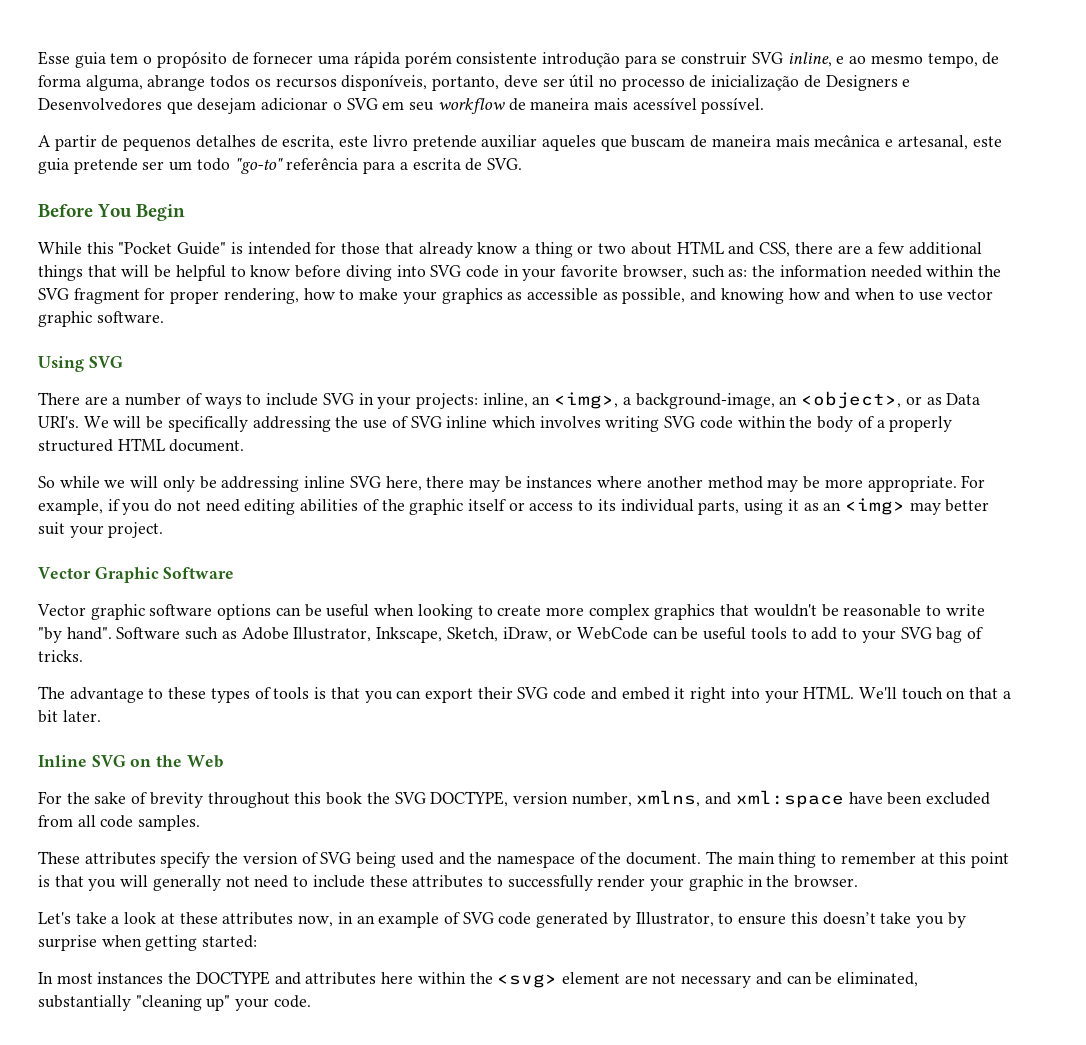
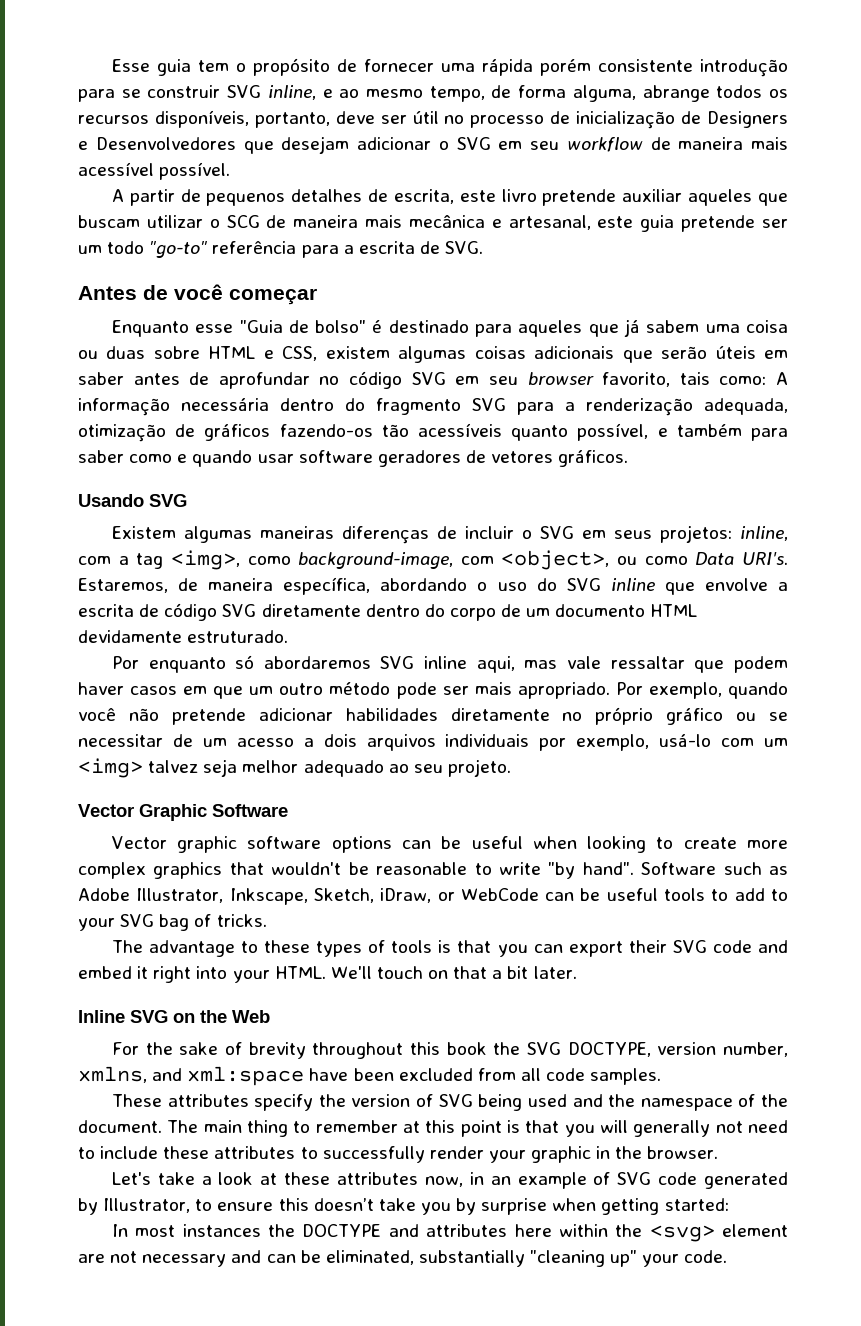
- A partir de pequenos detalhes de escrita, este livro pretende auxiliar aqueles que buscam de maneira mais mecânica e artesanal, este guia pretende ser um todo "go-to" referência para a escrita de SVG.
+ A partir de pequenos detalhes de escrita, este livro pretende auxiliar aqueles que buscam utilizar o SCG de maneira mais mecânica e artesanal, este guia pretende ser um todo "go-to" referência para a escrita de SVG.
- Before You Begin
- While this "Pocket Guide" is intended for those that already know a thing or two about HTML and CSS, there are a few additional things that will be helpful to know before diving into SVG code in your favorite browser, such as: the information needed within the SVG fragment for proper rendering, how to make your graphics as accessible as possible, and knowing how and when to use vector graphic software.
- Using SVG
- There are a number of ways to include SVG in your projects: inline, an <img>, a background-image, an <object>, or as Data URI's. We will be specifically addressing the use of SVG inline which involves writing SVG code within the body of a properly structured HTML document.
- So while we will only be addressing inline SVG here, there may be instances where another method may be more appropriate. For example, if you do not need editing abilities of the graphic itself or access to its individual parts, using it as an <img> may better suit your project.
+ Antes de você começar
+ Enquanto esse "Guia de bolso" é destinado para aqueles que já sabem uma coisa ou duas sobre HTML e CSS, existem algumas coisas adicionais que serão úteis em saber antes de aprofundar no código SVG em seu browser favorito, tais como: A informação necessária dentro do fragmento SVG para a renderização adequada, otimização de gráficos fazendo-os tão acessíveis quanto possível, e também para saber como e quando usar software geradores de vetores gráficos.
+ Usando SVG
+ Existem algumas maneiras diferenças de incluir o SVG em seus projetos: inline, com a tag <img>, como background-image, com <object>, ou como Data URI's. Estaremos, de maneira específica, abordando o uso do SVG inline que envolve a escrita de código SVG diretamente dentro do corpo de um documento HTML devidamente estruturado.
+ Por enquanto só abordaremos SVG inline aqui, mas vale ressaltar que podem haver casos em que um outro método pode ser mais apropriado. Por exemplo, quando você não pretende adicionar habilidades diretamente no próprio gráfico ou se necessitar de um acesso a dois arquivos individuais por exemplo, usá-lo com um <img> talvez seja melhor adequado ao seu projeto.

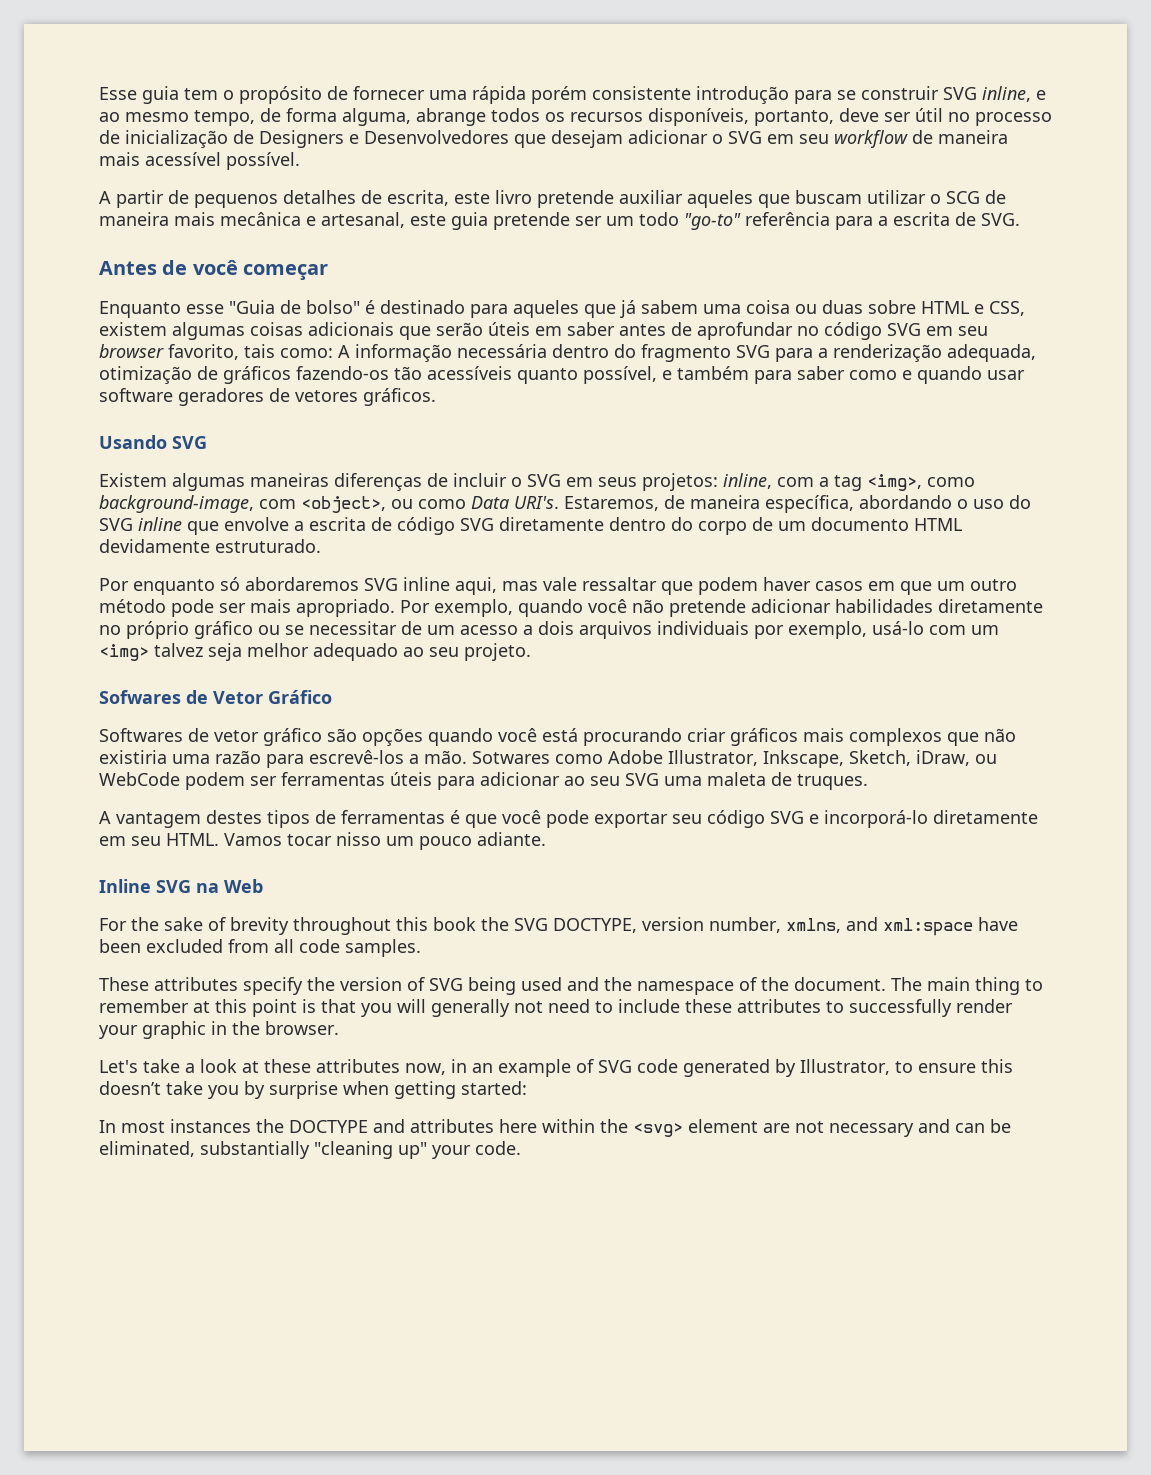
- Vector Graphic Software
- Vector graphic software options can be useful when looking to create more complex graphics that wouldn't be reasonable to write "by hand". Software such as Adobe Illustrator, Inkscape, Sketch, iDraw, or WebCode can be useful tools to add to your SVG bag of tricks.
- The advantage to these types of tools is that you can export their SVG code and embed it right into your HTML. We'll touch on that a bit later.
+ Sofwares de Vetor Gráfico
+ Softwares de vetor gráfico são opções quando você está procurando criar gráficos mais complexos que não existiria uma razão para escrevê-los a mão. Sotwares como Adobe Illustrator, Inkscape, Sketch, iDraw, ou WebCode podem ser ferramentas úteis para adicionar ao seu SVG uma maleta de truques.
+ A vantagem destes tipos de ferramentas é que você pode exportar seu código SVG e incorporá-lo diretamente em seu HTML. Vamos tocar nisso um pouco adiante.
- Inline SVG on the Web
+ Inline SVG na Web

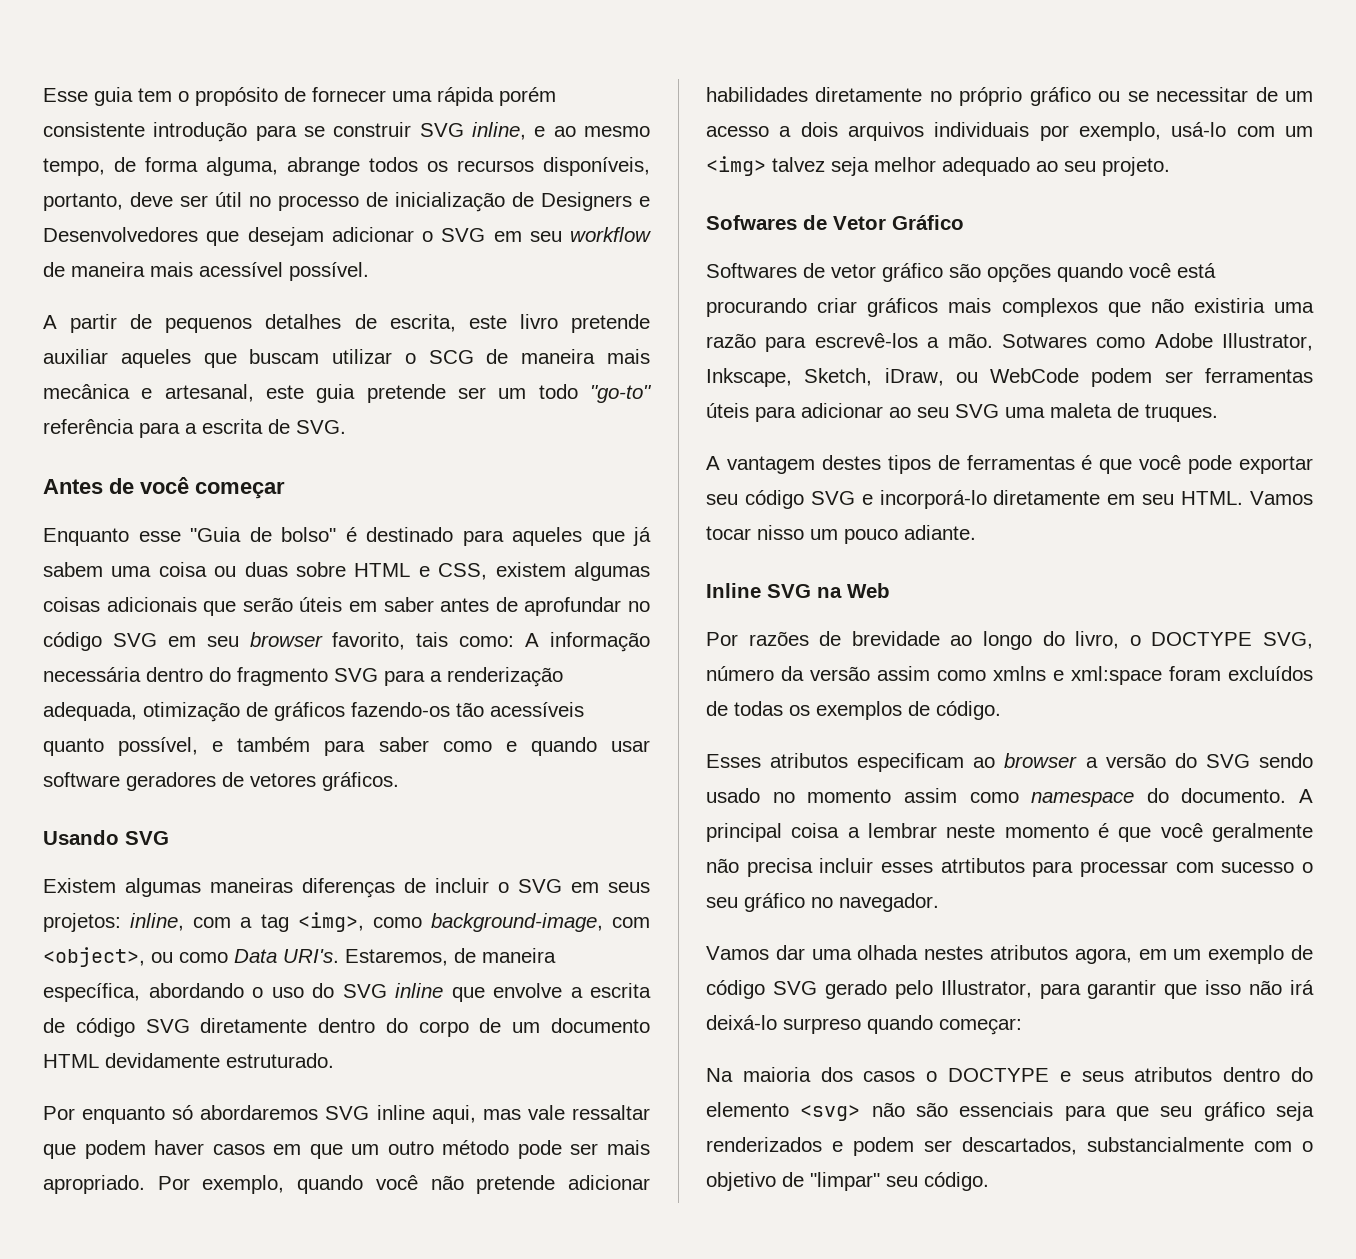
- For the sake of brevity throughout this book the SVG DOCTYPE, version number, xmlns, and xml:space have been excluded from all code samples.
- These attributes specify the version of SVG being used and the namespace of the document. The main thing to remember at this point is that you will generally not need to include these attributes to successfully render your graphic in the browser.
- Let's take a look at these attributes now, in an example of SVG code generated by Illustrator, to ensure this doesn’t take you by surprise when getting started:
- In most instances the DOCTYPE and attributes here within the <svg> element are not necessary and can be eliminated, substantially "cleaning up" your code.
+ Por razões de brevidade ao longo do livro, o DOCTYPE SVG, número da versão assim como xmlns e xml:space foram excluídos de todas os exemplos de código.
+ Esses atributos especificam ao browser a versão do SVG sendo usado no momento assim como namespace do documento. A principal coisa a lembrar neste momento é que você geralmente não precisa incluir esses atrtibutos para processar com sucesso o seu gráfico no navegador.
+ Vamos dar uma olhada nestes atributos agora, em um exemplo de código SVG gerado pelo Illustrator, para garantir que isso não irá deixá-lo surpreso quando começar:
+ Na maioria dos casos o DOCTYPE e seus atributos dentro do elemento <svg> não são essenciais para que seu gráfico seja renderizados e podem ser descartados, substancialmente com o objetivo de "limpar" seu código.

